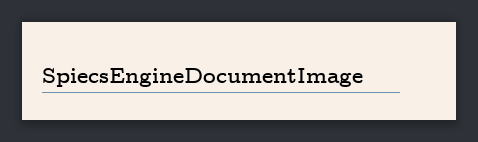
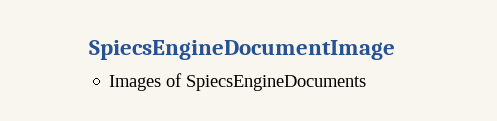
+ Images of SpiecsEngineDocuments

